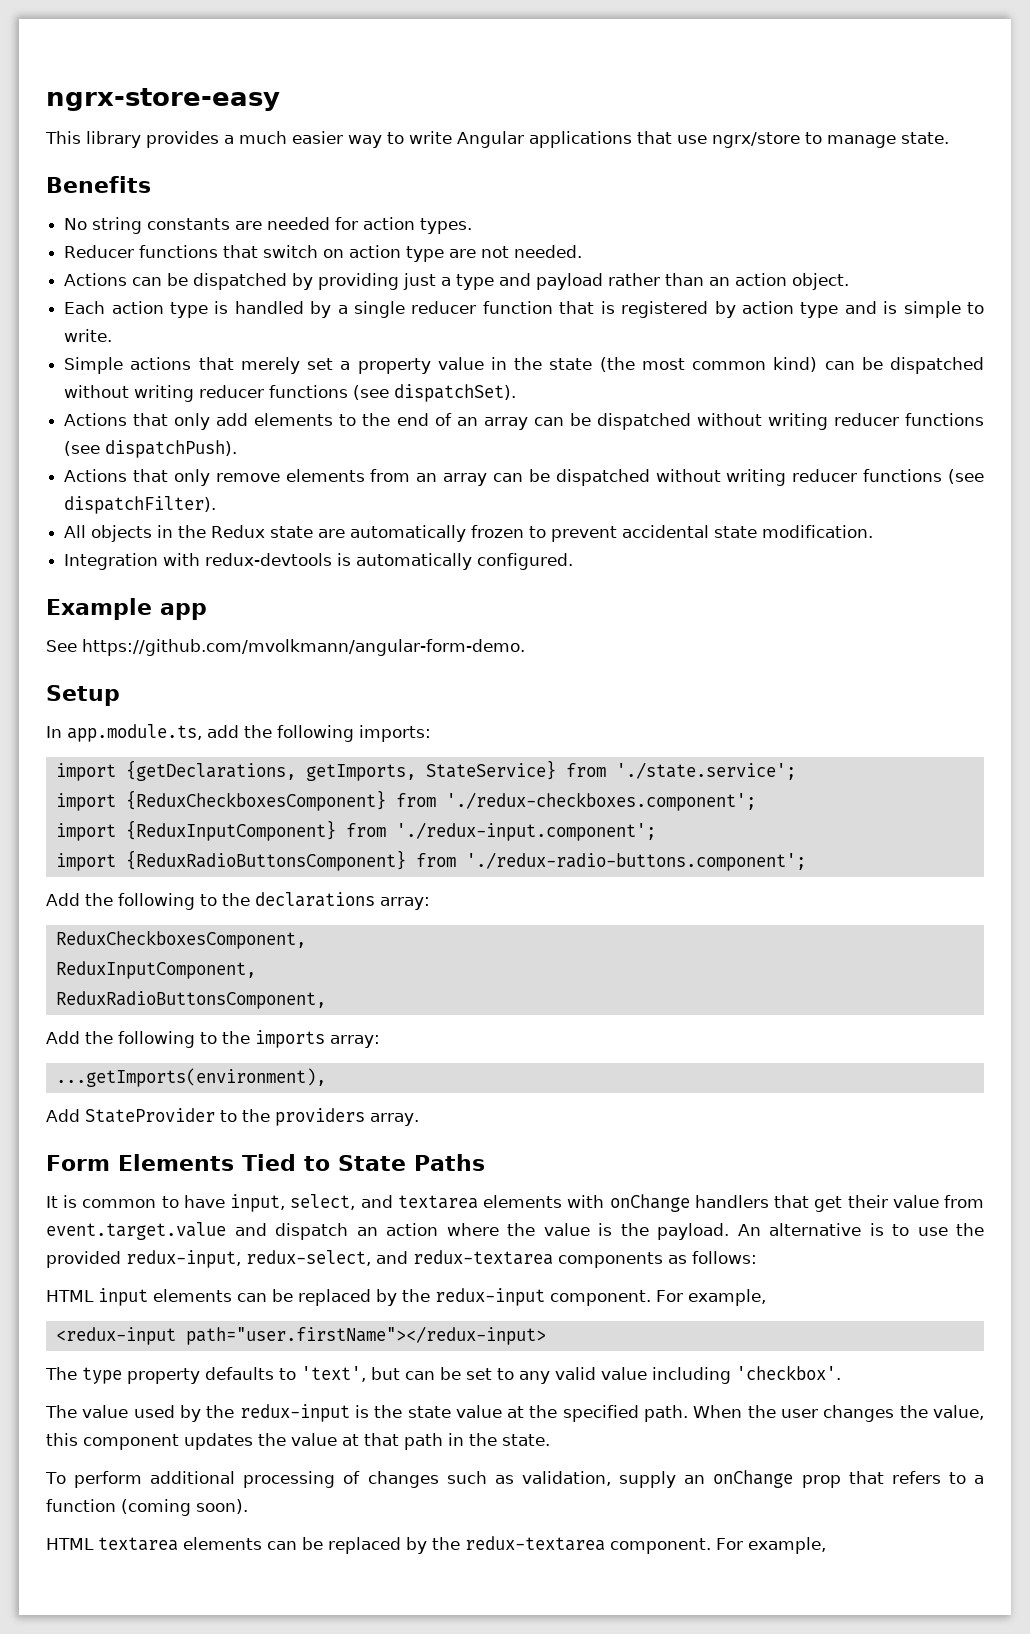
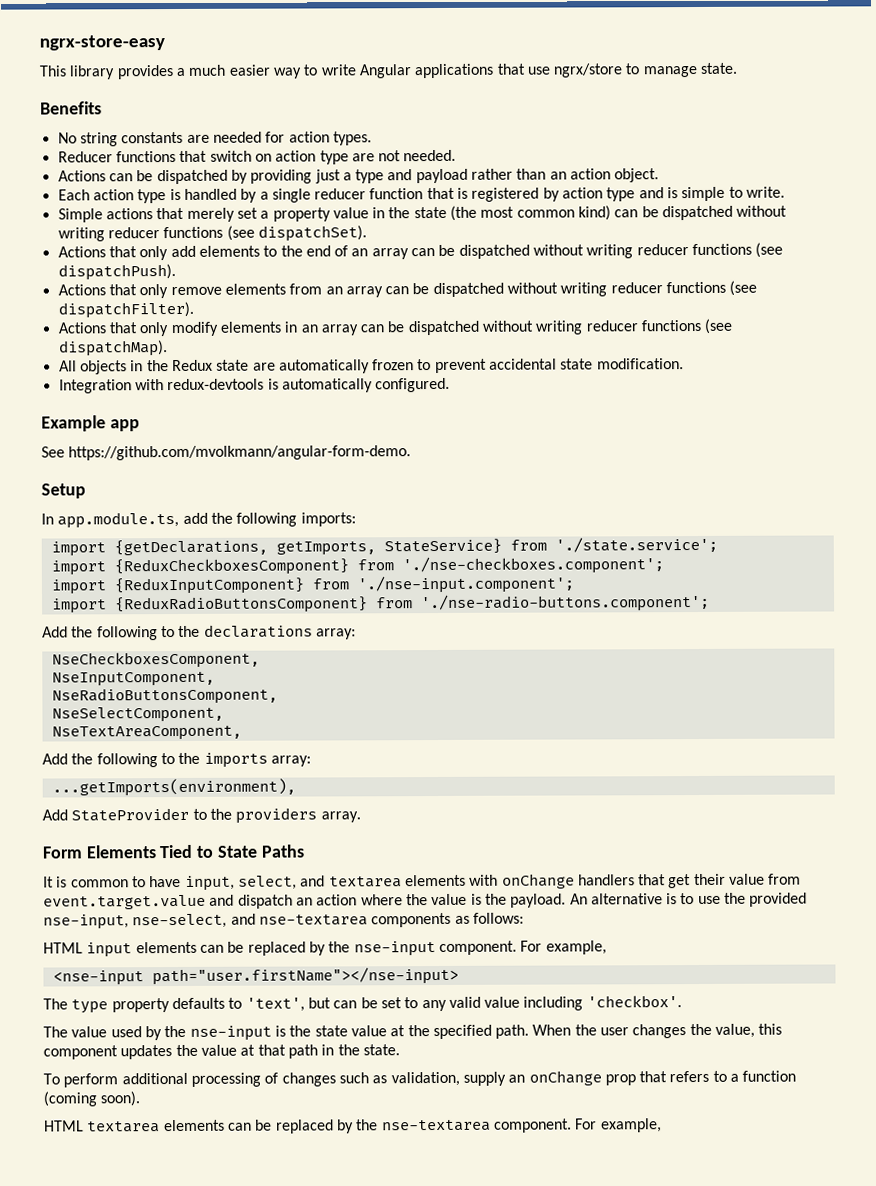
+ Actions that only modify elements in an array can be dispatched without writing reducer functions (see dispatchMap).
- import {ReduxCheckboxesComponent} from './redux-checkboxes.component';
+ import {ReduxCheckboxesComponent} from './nse-checkboxes.component';
- import {ReduxInputComponent} from './redux-input.component';
+ import {ReduxInputComponent} from './nse-input.component';
- import {ReduxRadioButtonsComponent} from './redux-radio-buttons.component';
+ import {ReduxRadioButtonsComponent} from './nse-radio-buttons.component';
- ReduxCheckboxesComponent,
- ReduxInputComponent,
- ReduxRadioButtonsComponent,
+ NseCheckboxesComponent,
+ NseInputComponent,
+ NseRadioButtonsComponent,
+ NseSelectComponent,
+ NseTextAreaComponent,
- An alternative is to use the provided redux-input, redux-select, and redux-textarea components as follows:
+ An alternative is to use the provided nse-input, nse-select, and nse-textarea components as follows:
- HTML input elements can be replaced by the redux-input component.
+ HTML input elements can be replaced by the nse-input component.
- <redux-input path="user.firstName"></redux-input>
+ <nse-input path="user.firstName"></nse-input>
- The value used by the redux-input is the state value at the specified path.
+ The value used by the nse-input is the state value at the specified path.
- HTML textarea elements can be replaced by the redux-textarea component.
+ HTML textarea elements can be replaced by the nse-textarea component.

